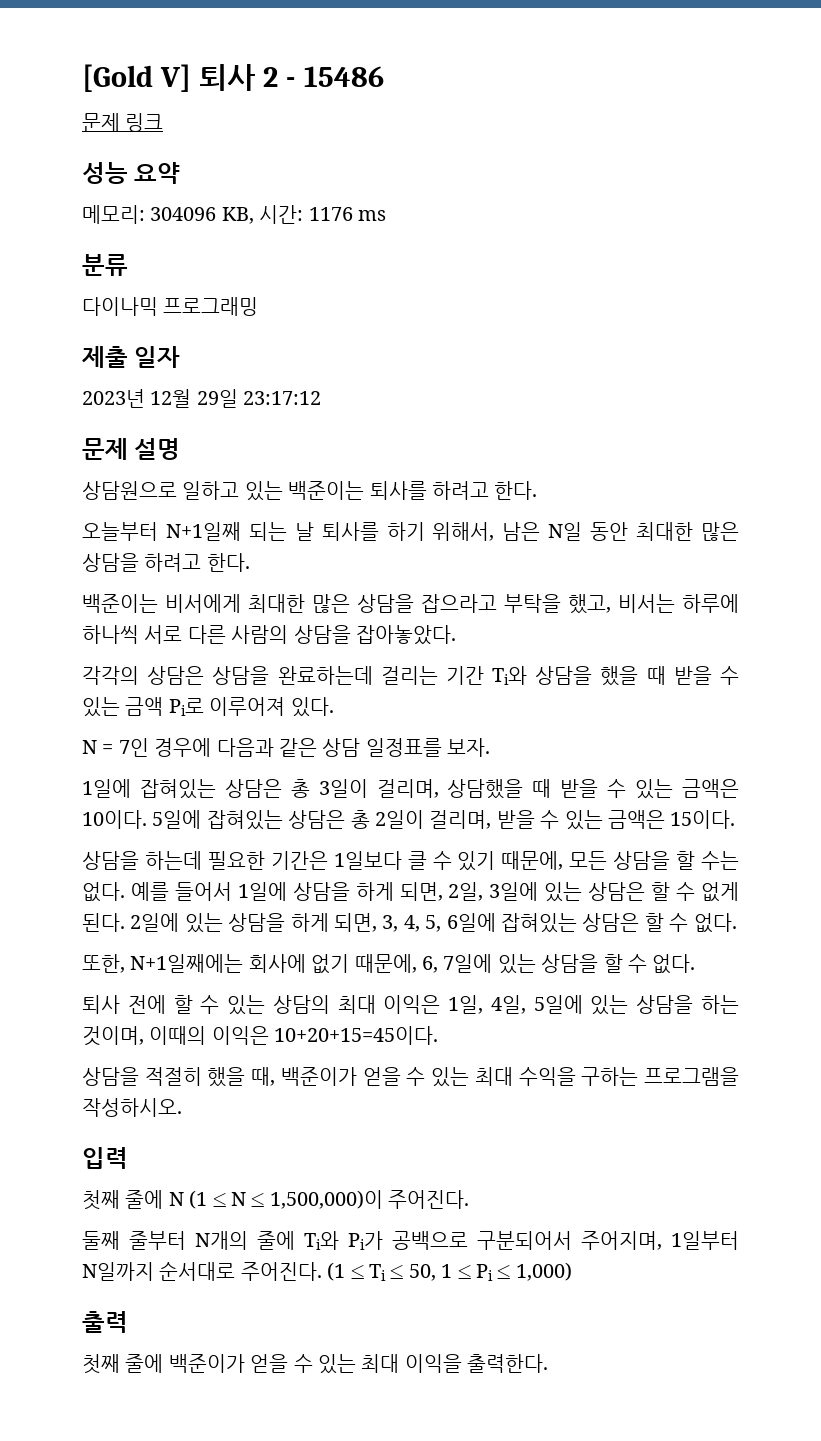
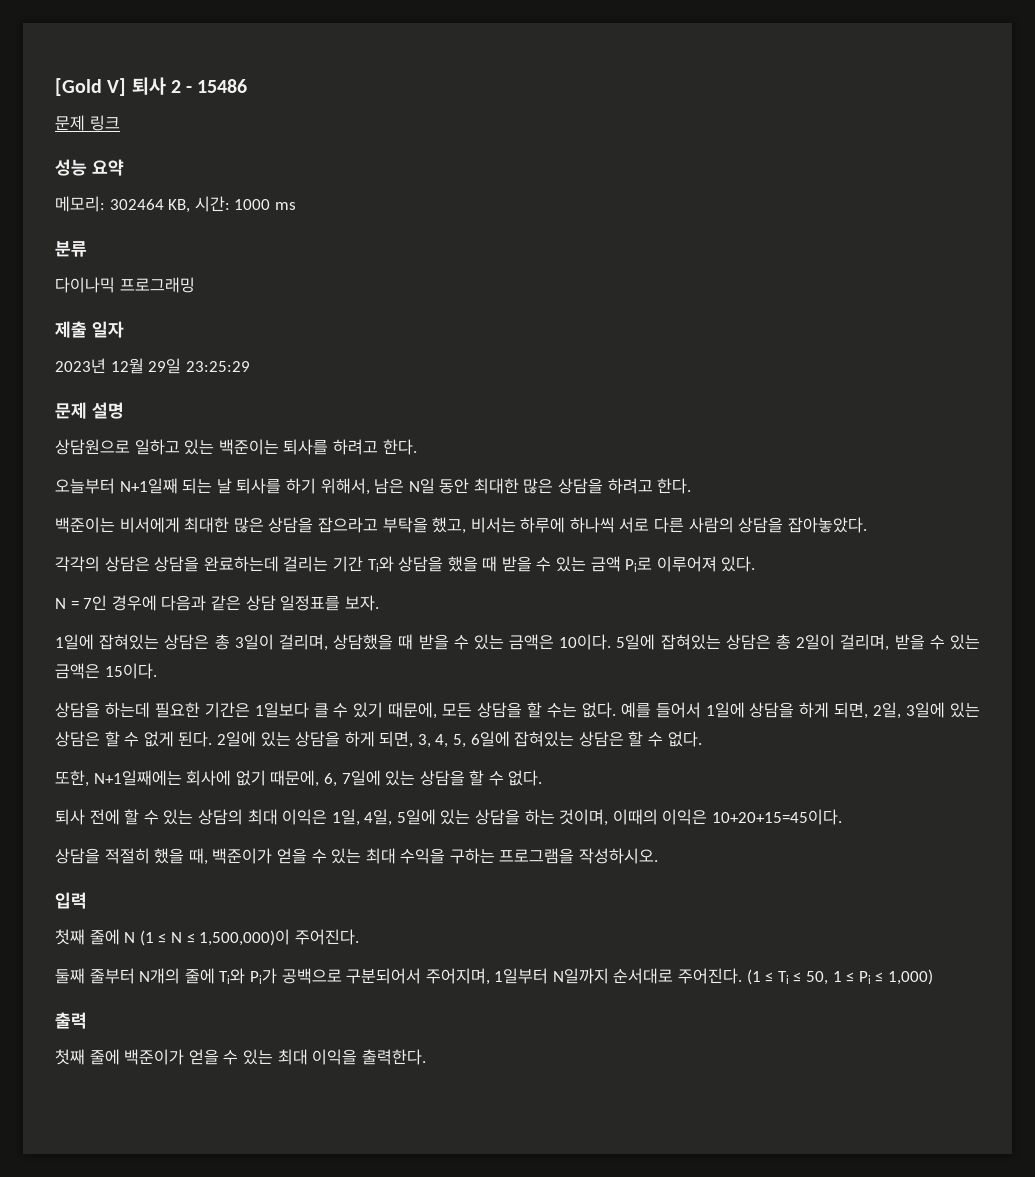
- 메모리: 304096 KB, 시간: 1176 ms
+ 메모리: 302464 KB, 시간: 1000 ms
- 2023년 12월 29일 23:17:12
+ 2023년 12월 29일 23:25:29

